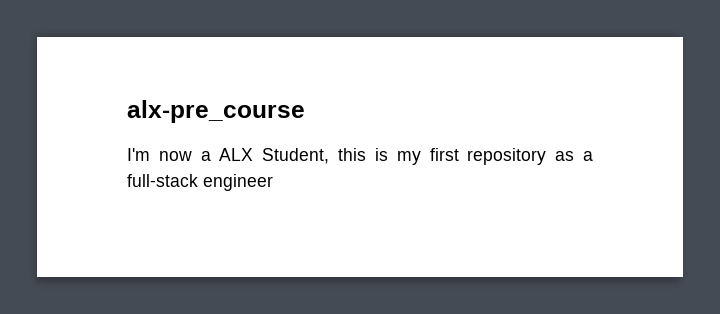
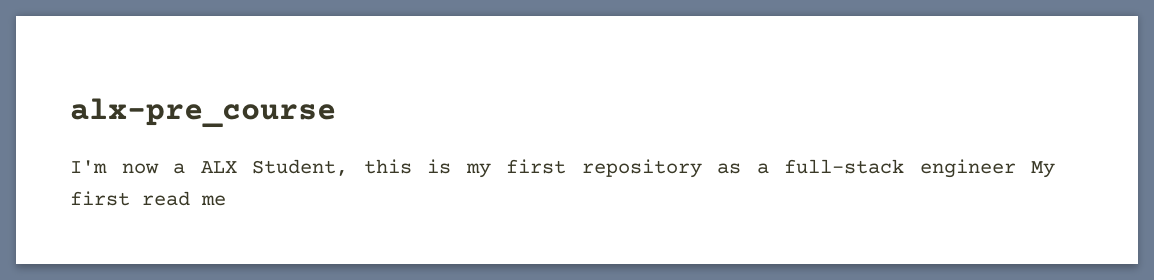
- I'm now a ALX Student, this is my first repository as a full-stack engineer
+ I'm now a ALX Student, this is my first repository as a full-stack engineer My first read me

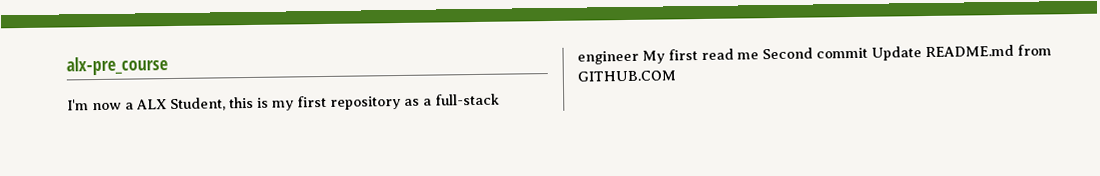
- I'm now a ALX Student, this is my first repository as a full-stack engineer My first read me
+ I'm now a ALX Student, this is my first repository as a full-stack engineer My first read me Second commit Update README.md from GITHUB.COM

